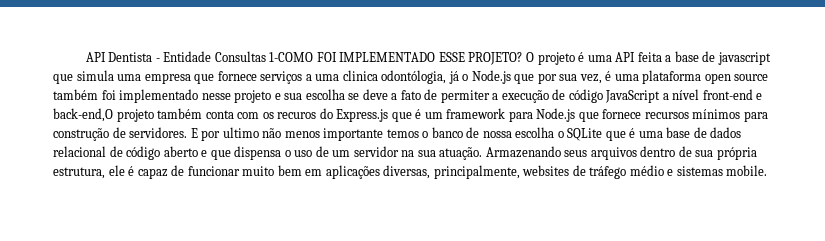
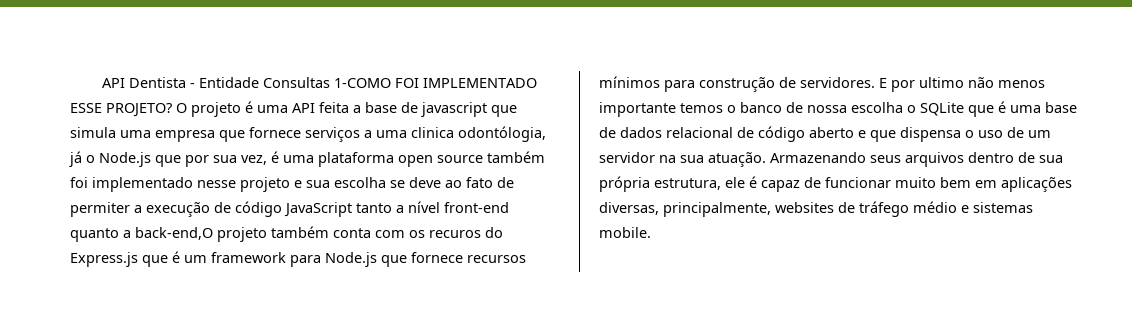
- O projeto é uma API feita a base de javascript que simula uma empresa que fornece serviços a uma clinica odontólogia, já o Node.js que por sua vez, é uma plataforma open source também foi implementado nesse projeto e sua escolha se deve a fato de permiter a execução de código JavaScript a nível front-end e back-end,O projeto também conta com os recuros do Express.js que é um framework para Node.js que fornece recursos mínimos para construção de servidores.
+ O projeto é uma API feita a base de javascript que simula uma empresa que fornece serviços a uma clinica odontólogia, já o Node.js que por sua vez, é uma plataforma open source também foi implementado nesse projeto e sua escolha se deve ao fato de permiter a execução de código JavaScript tanto a nível front-end quanto a back-end,O projeto também conta com os recuros do Express.js que é um framework para Node.js que fornece recursos mínimos para construção de servidores.

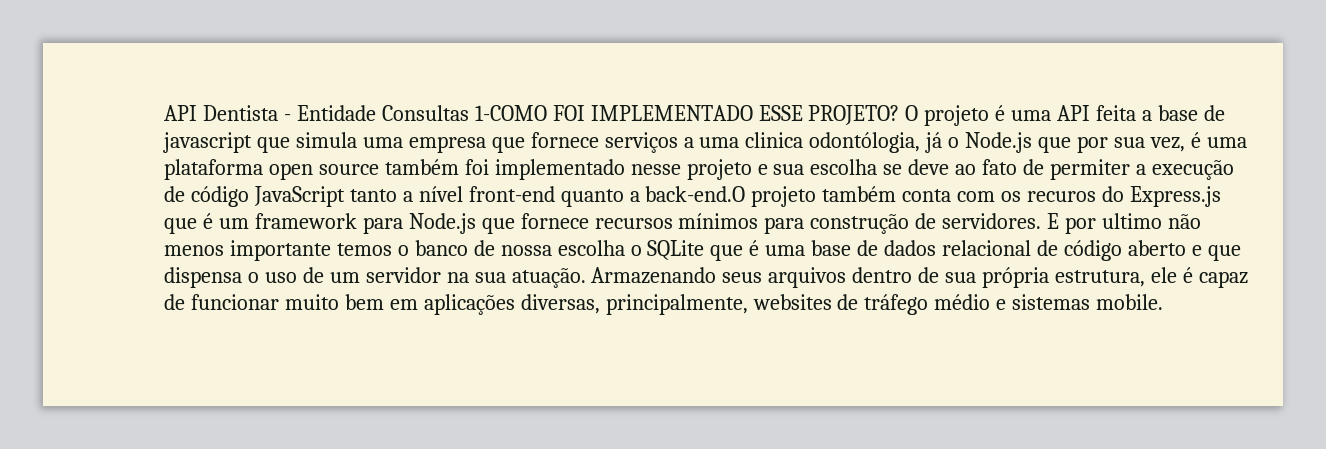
- O projeto é uma API feita a base de javascript que simula uma empresa que fornece serviços a uma clinica odontólogia, já o Node.js que por sua vez, é uma plataforma open source também foi implementado nesse projeto e sua escolha se deve ao fato de permiter a execução de código JavaScript tanto a nível front-end quanto a back-end,O projeto também conta com os recuros do Express.js que é um framework para Node.js que fornece recursos mínimos para construção de servidores.
+ O projeto é uma API feita a base de javascript que simula uma empresa que fornece serviços a uma clinica odontólogia, já o Node.js que por sua vez, é uma plataforma open source também foi implementado nesse projeto e sua escolha se deve ao fato de permiter a execução de código JavaScript tanto a nível front-end quanto a back-end.O projeto também conta com os recuros do Express.js que é um framework para Node.js que fornece recursos mínimos para construção de servidores.

